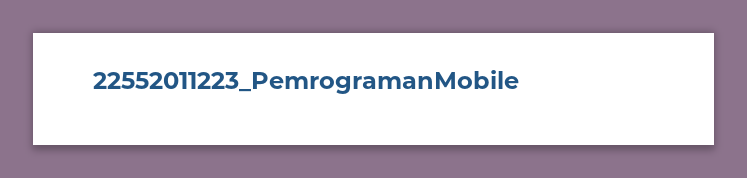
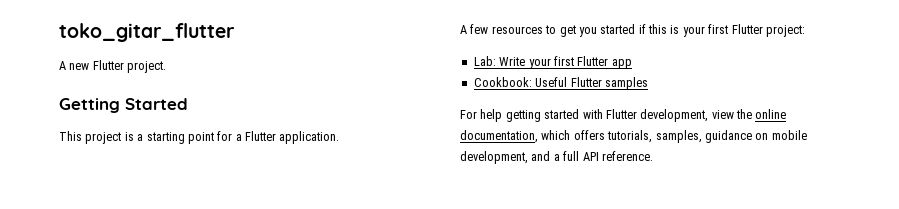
- 22552011223_PemrogramanMobile
+ toko_gitar_flutter
+ A new Flutter project.
+ Getting Started
+ This project is a starting point for a Flutter application.
+ A few resources to get you started if this is your first Flutter project:
+ Lab: Write your first Flutter app
+ Cookbook: Useful Flutter samples
+ For help getting started with Flutter development, view the online documentation, which offers tutorials, samples, guidance on mobile development, and a full API reference.

